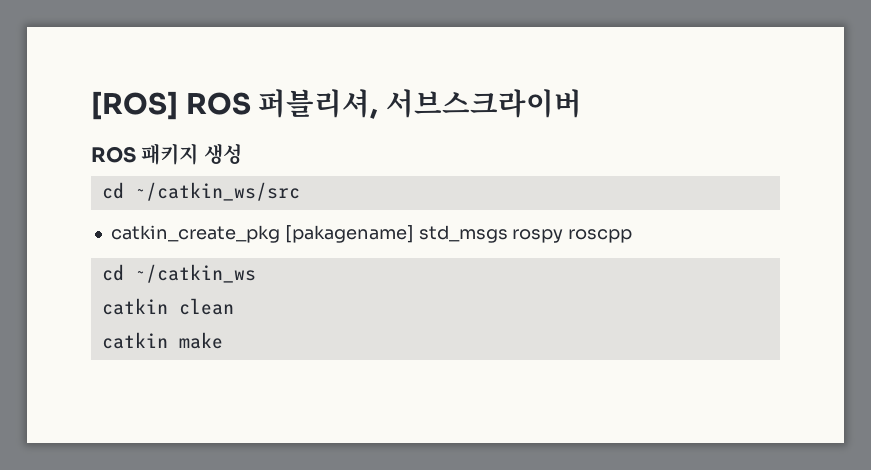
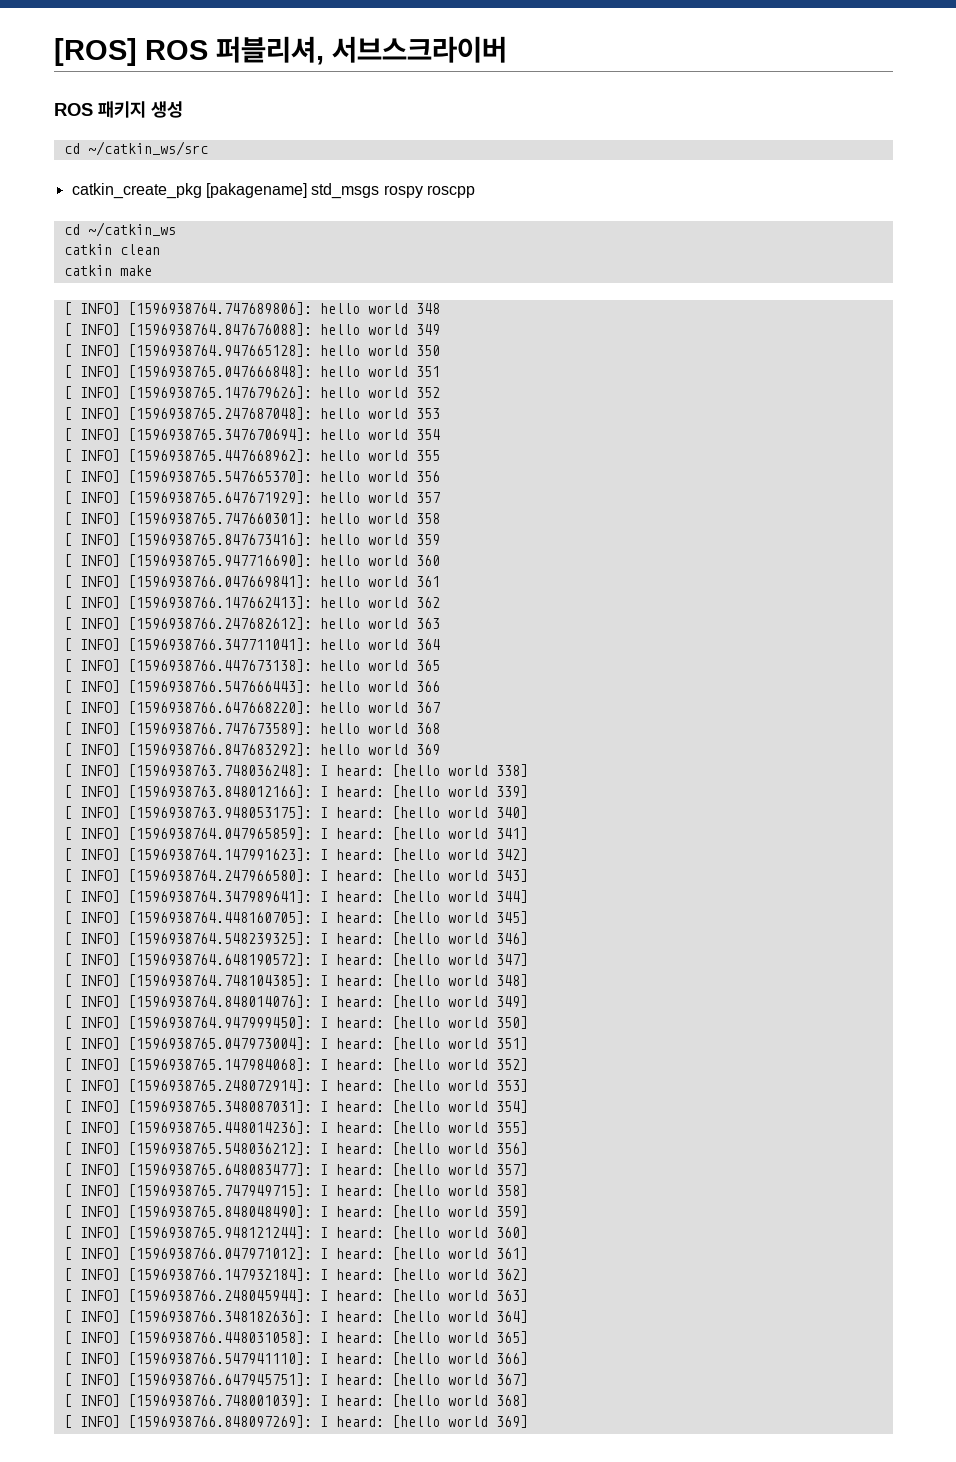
+ [ INFO] [1596938764.747689806]: hello world 348
+ [ INFO] [1596938764.847676088]: hello world 349
+ [ INFO] [1596938764.947665128]: hello world 350
+ [ INFO] [1596938765.047666848]: hello world 351
+ [ INFO] [1596938765.147679626]: hello world 352
+ [ INFO] [1596938765.247687048]: hello world 353
+ [ INFO] [1596938765.347670694]: hello world 354
+ [ INFO] [1596938765.447668962]: hello world 355
+ [ INFO] [1596938765.547665370]: hello world 356
+ [ INFO] [1596938765.647671929]: hello world 357
+ [ INFO] [1596938765.747660301]: hello world 358
+ [ INFO] [1596938765.847673416]: hello world 359
+ [ INFO] [1596938765.947716690]: hello world 360
+ [ INFO] [1596938766.047669841]: hello world 361
+ [ INFO] [1596938766.147662413]: hello world 362
+ [ INFO] [1596938766.247682612]: hello world 363
+ [ INFO] [1596938766.347711041]: hello world 364
+ [ INFO] [1596938766.447673138]: hello world 365
+ [ INFO] [1596938766.547666443]: hello world 366
+ [ INFO] [1596938766.647668220]: hello world 367
+ [ INFO] [1596938766.747673589]: hello world 368
+ [ INFO] [1596938766.847683292]: hello world 369
+ [ INFO] [1596938763.748036248]: I heard: [hello world 338]
+ [ INFO] [1596938763.848012166]: I heard: [hello world 339]
+ [ INFO] [1596938763.948053175]: I heard: [hello world 340]
+ [ INFO] [1596938764.047965859]: I heard: [hello world 341]
+ [ INFO] [1596938764.147991623]: I heard: [hello world 342]
+ [ INFO] [1596938764.247966580]: I heard: [hello world 343]
+ [ INFO] [1596938764.347989641]: I heard: [hello world 344]
+ [ INFO] [1596938764.448160705]: I heard: [hello world 345]
+ [ INFO] [1596938764.548239325]: I heard: [hello world 346]
+ [ INFO] [1596938764.648190572]: I heard: [hello world 347]
+ [ INFO] [1596938764.748104385]: I heard: [hello world 348]
+ [ INFO] [1596938764.848014076]: I heard: [hello world 349]
+ [ INFO] [1596938764.947999450]: I heard: [hello world 350]
+ [ INFO] [1596938765.047973004]: I heard: [hello world 351]
+ [ INFO] [1596938765.147984068]: I heard: [hello world 352]
+ [ INFO] [1596938765.248072914]: I heard: [hello world 353]
+ [ INFO] [1596938765.348087031]: I heard: [hello world 354]
+ [ INFO] [1596938765.448014236]: I heard: [hello world 355]
+ [ INFO] [1596938765.548036212]: I heard: [hello world 356]
+ [ INFO] [1596938765.648083477]: I heard: [hello world 357]
+ [ INFO] [1596938765.747949715]: I heard: [hello world 358]
+ [ INFO] [1596938765.848048490]: I heard: [hello world 359]
+ [ INFO] [1596938765.948121244]: I heard: [hello world 360]
+ [ INFO] [1596938766.047971012]: I heard: [hello world 361]
+ [ INFO] [1596938766.147932184]: I heard: [hello world 362]
+ [ INFO] [1596938766.248045944]: I heard: [hello world 363]
+ [ INFO] [1596938766.348182636]: I heard: [hello world 364]
+ [ INFO] [1596938766.448031058]: I heard: [hello world 365]
+ [ INFO] [1596938766.547941110]: I heard: [hello world 366]
+ [ INFO] [1596938766.647945751]: I heard: [hello world 367]
+ [ INFO] [1596938766.748001039]: I heard: [hello world 368]
+ [ INFO] [1596938766.848097269]: I heard: [hello world 369]

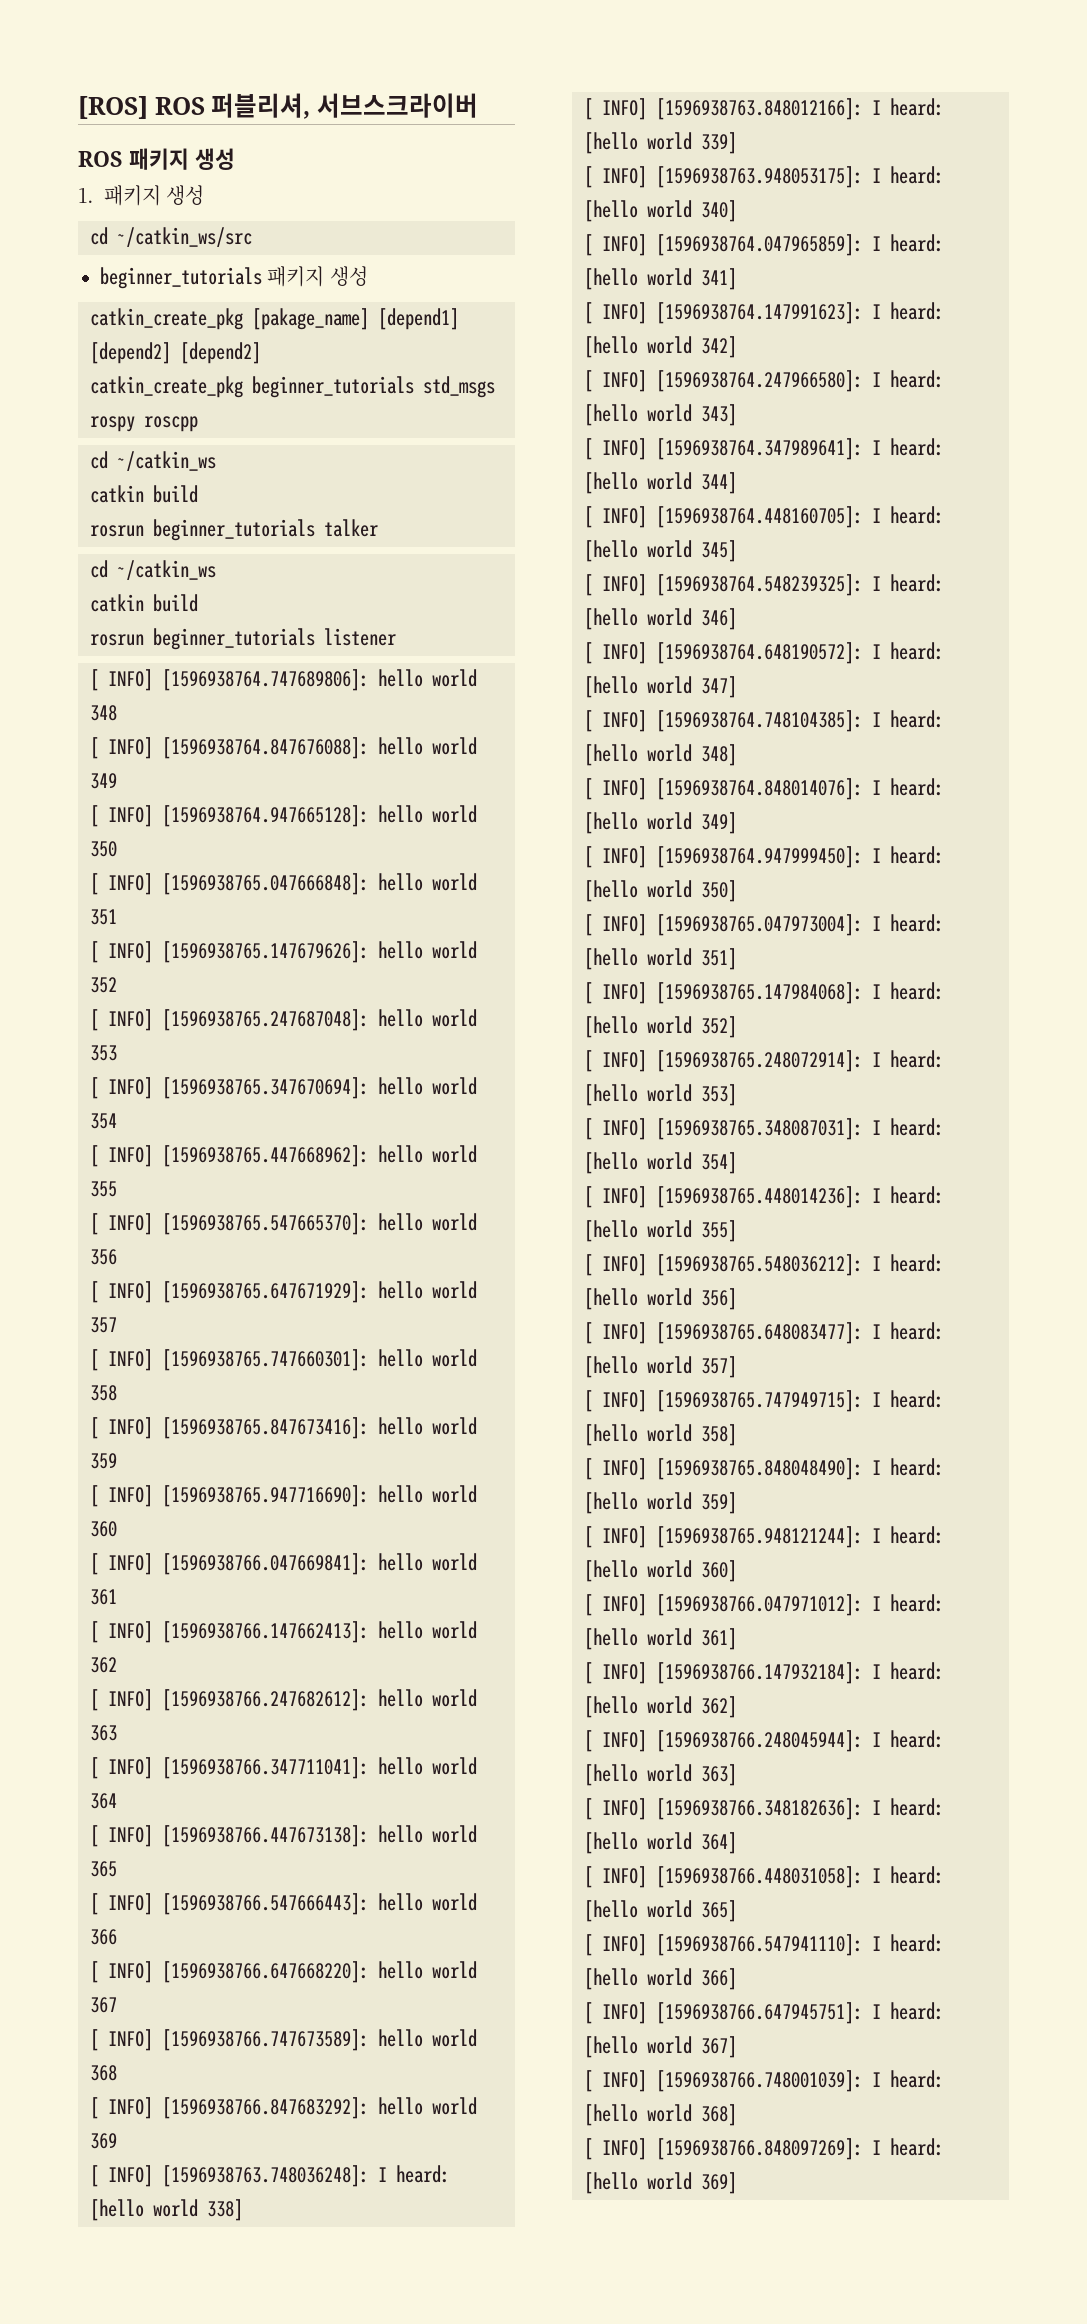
+ 1. 패키지 생성
- catkin_create_pkg [pakagename] std_msgs rospy roscpp
+ beginner_tutorials 패키지 생성
+ catkin_create_pkg [pakage_name] [depend1] [depend2] [depend2]
+ catkin_create_pkg beginner_tutorials std_msgs rospy roscpp
  cd ~/catkin_ws
- catkin clean
- catkin make
+ catkin build
+ rosrun beginner_tutorials talker
+ cd ~/catkin_ws
+ catkin build
+ rosrun beginner_tutorials listener

